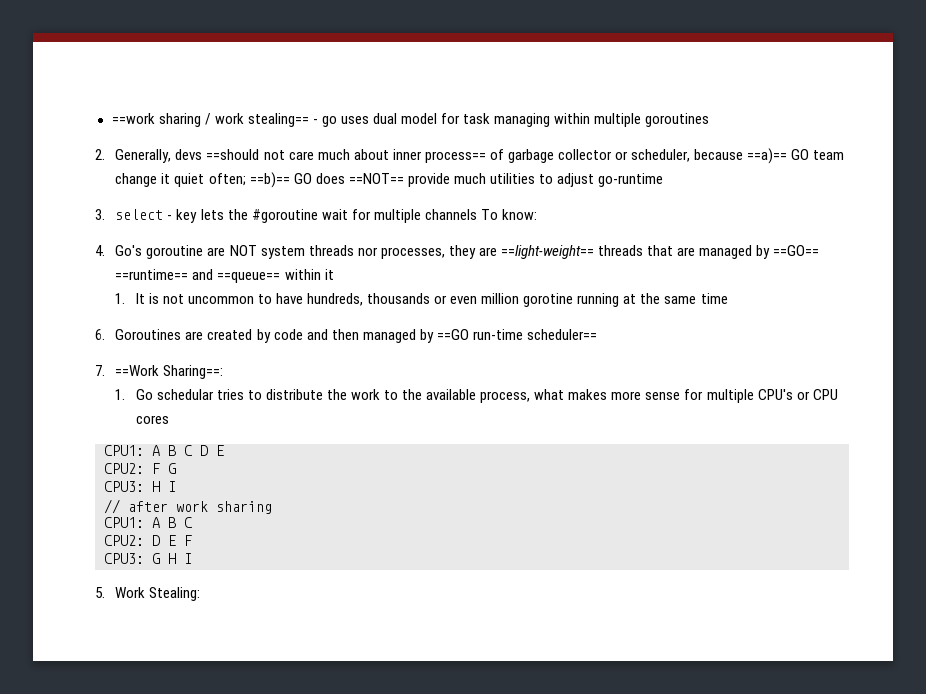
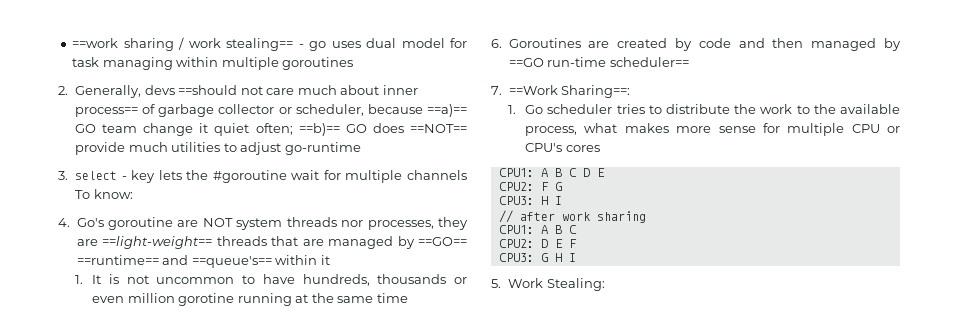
- 4. Go's goroutine are NOT system threads nor processes, they are ==light-weight== threads that are managed by ==GO== ==runtime== and ==queue== within it
+ 4. Go's goroutine are NOT system threads nor processes, they are ==light-weight== threads that are managed by ==GO== ==runtime== and ==queue's== within it
- 1. Go schedular tries to distribute the work to the available process, what makes more sense for multiple CPU's or CPU cores
+ 1. Go scheduler tries to distribute the work to the available process, what makes more sense for multiple CPU or CPU's cores

